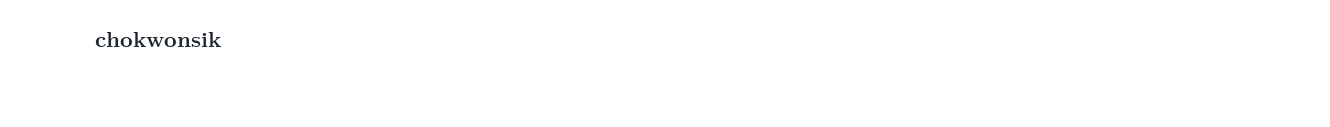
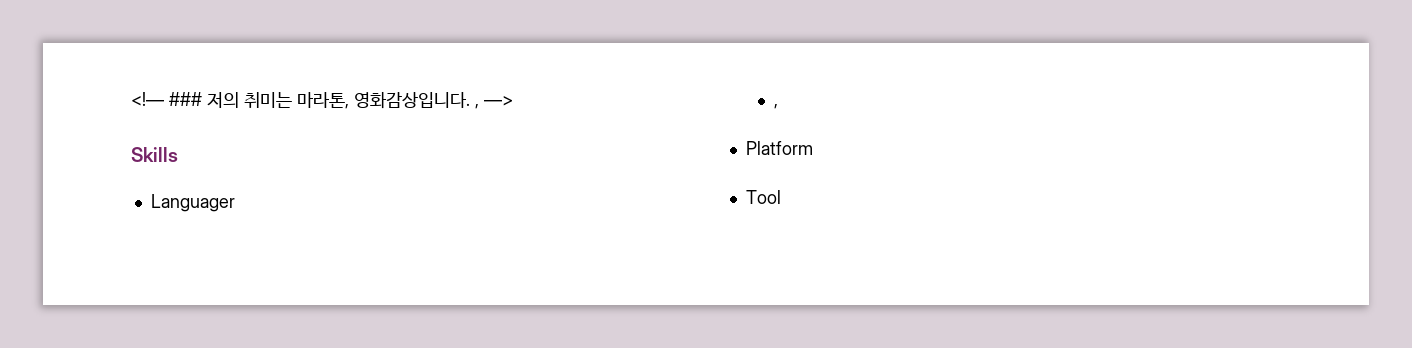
- chokwonsik
+ <!— ### 저의 취미는 마라톤, 영화감상입니다. , —>
+ Skills
+ Languager
+ ,
+ Platform
+ Tool

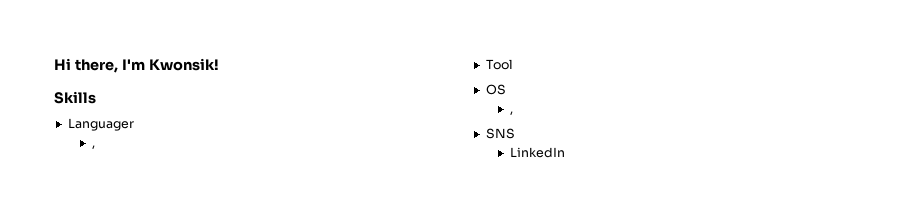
- <!— ### 저의 취미는 마라톤, 영화감상입니다. , —>
+ Hi there, I'm Kwonsik!
  Skills
  Languager
  ,
- Platform
  Tool
+ OS
+ ,
+ SNS
+ LinkedIn

